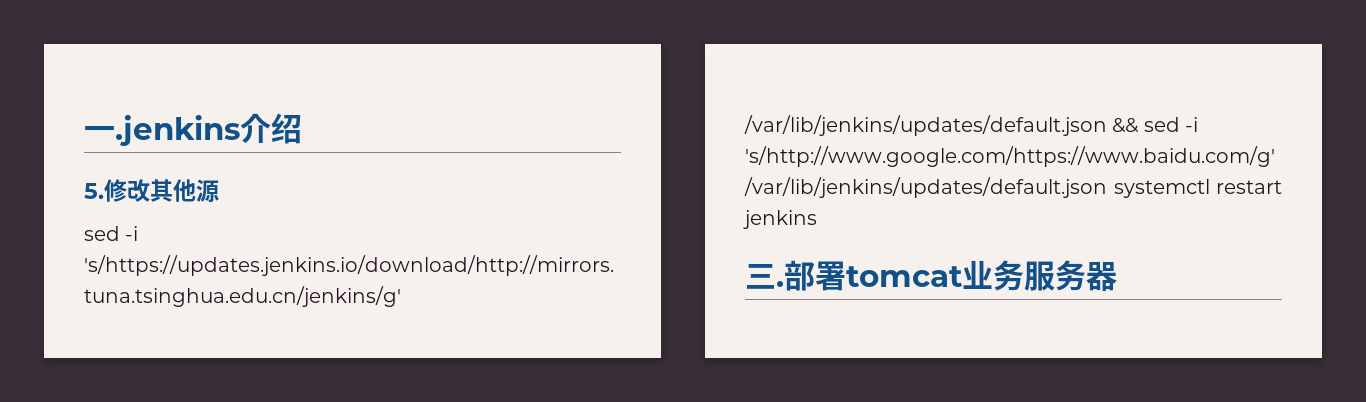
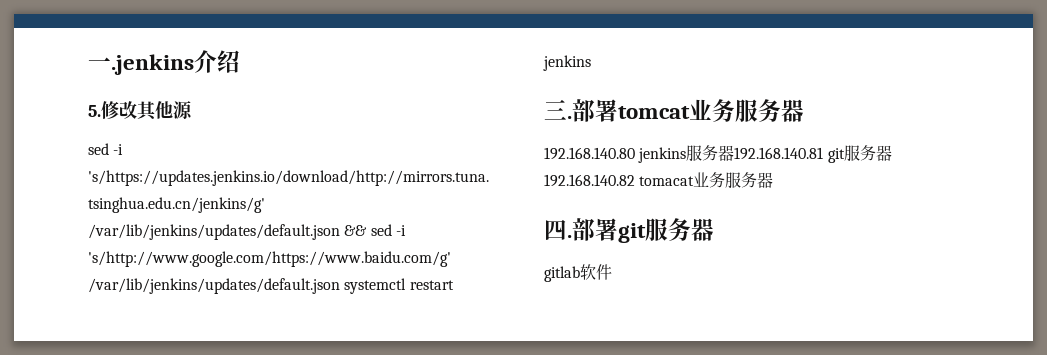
+ 192.168.140.80 jenkins服务器192.168.140.81 git服务器192.168.140.82 tomacat业务服务器
+ 四.部署git服务器
+ gitlab软件

